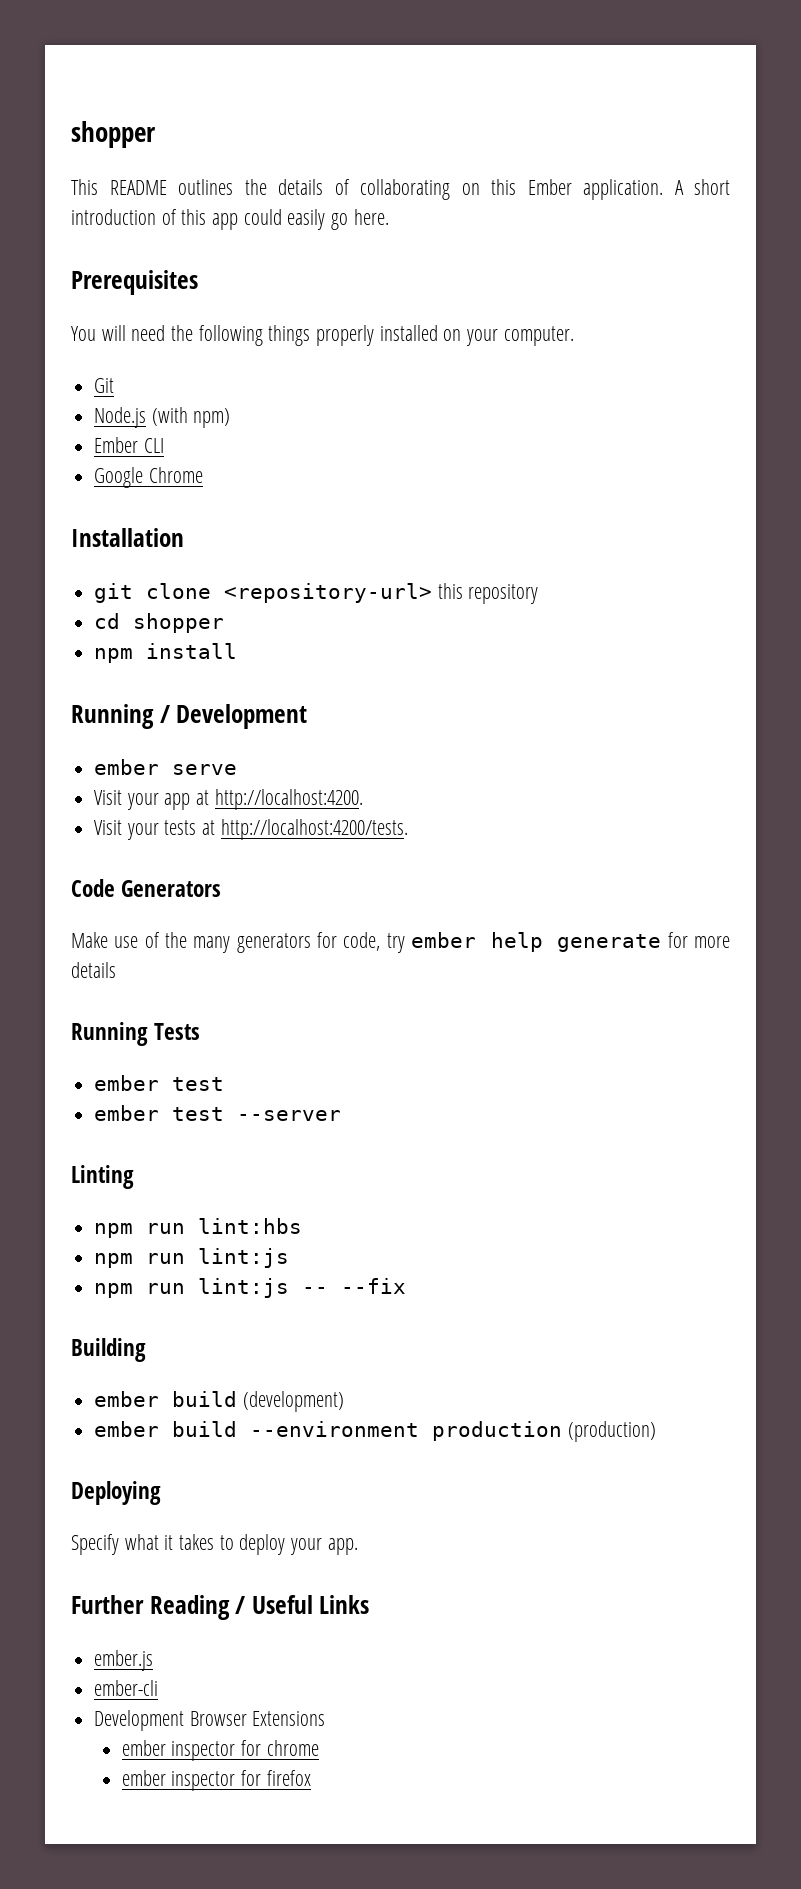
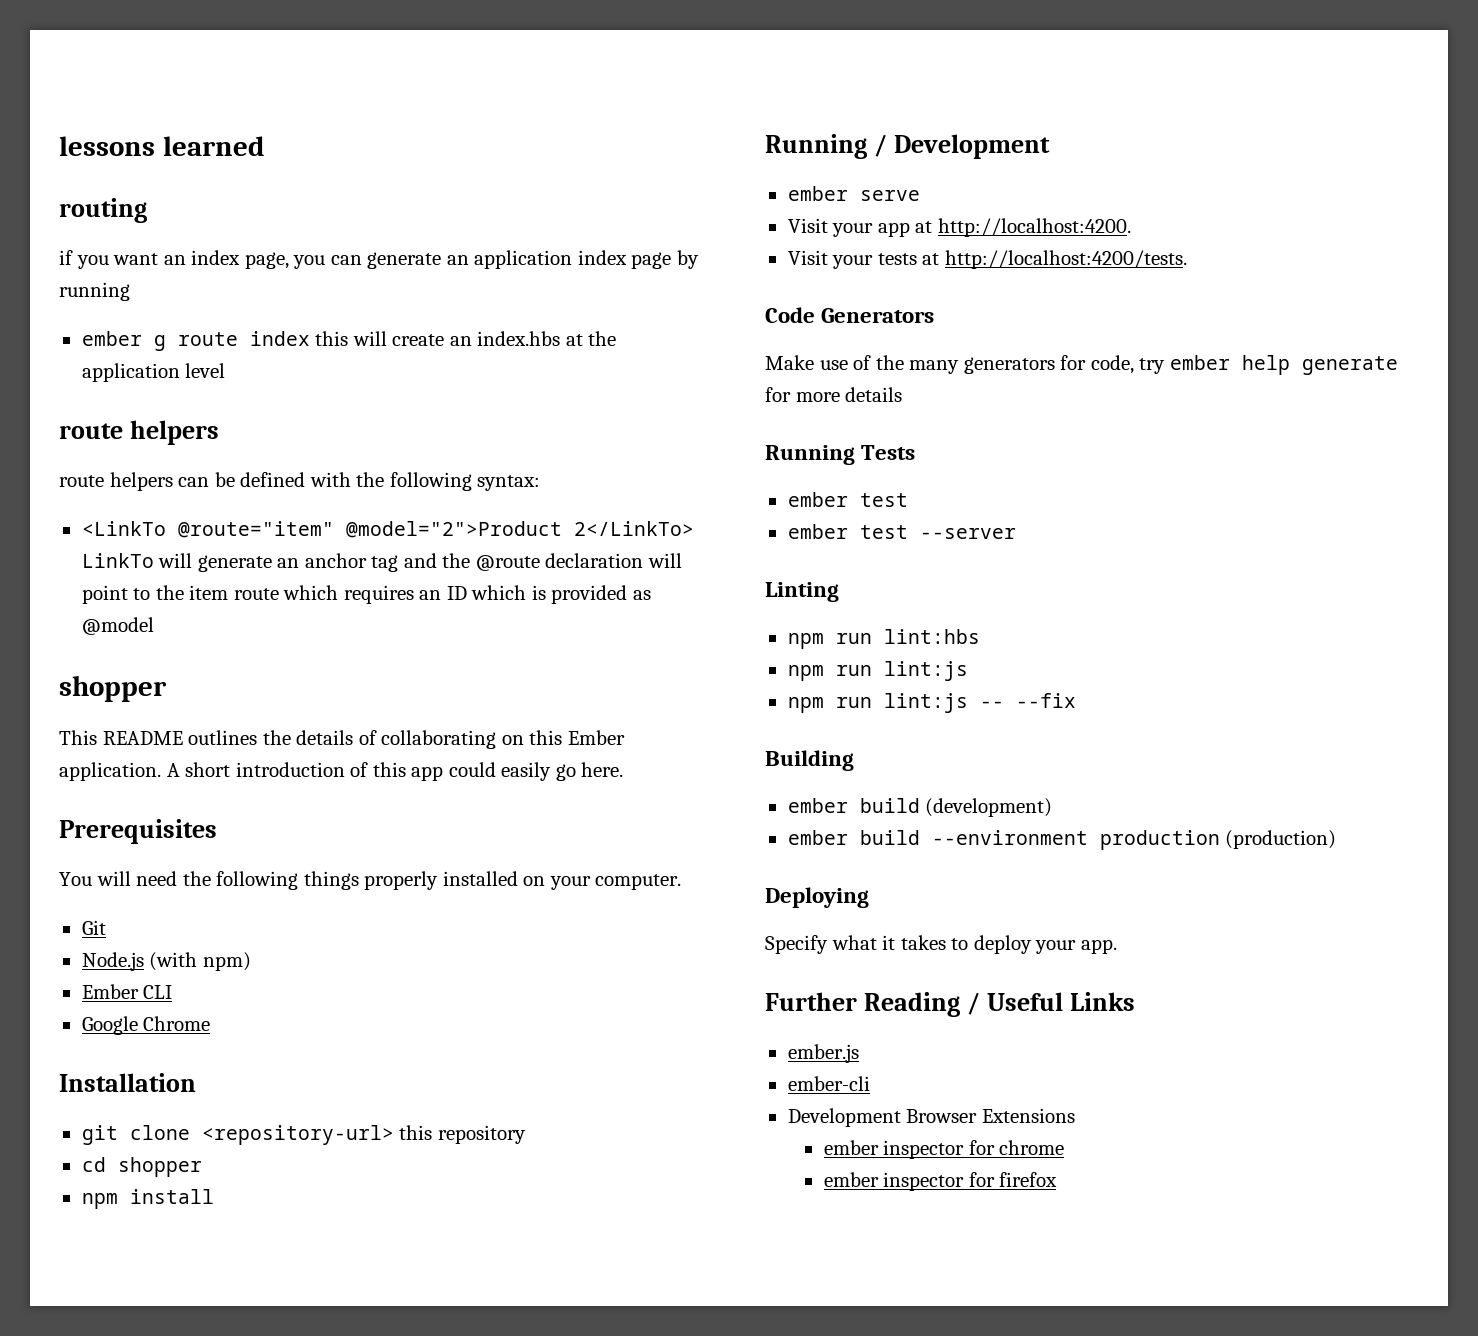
+ lessons learned
+ routing
+ if you want an index page, you can generate an application index page by running
+ ember g route index this will create an index.hbs at the application level
+ route helpers
+ route helpers can be defined with the following syntax:
+ <LinkTo @route="item" @model="2">Product 2</LinkTo> LinkTo will generate an anchor tag and the @route declaration will point to the item route which requires an ID which is provided as @model

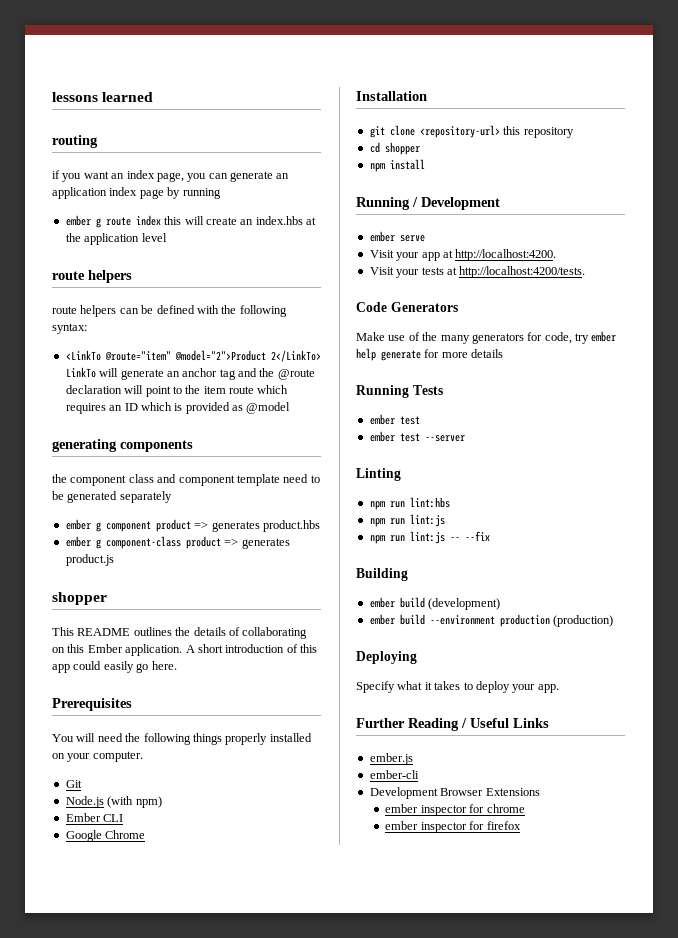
+ generating components
+ the component class and component template need to be generated separately
+ ember g component product => generates product.hbs
+ ember g component-class product => generates product.js

